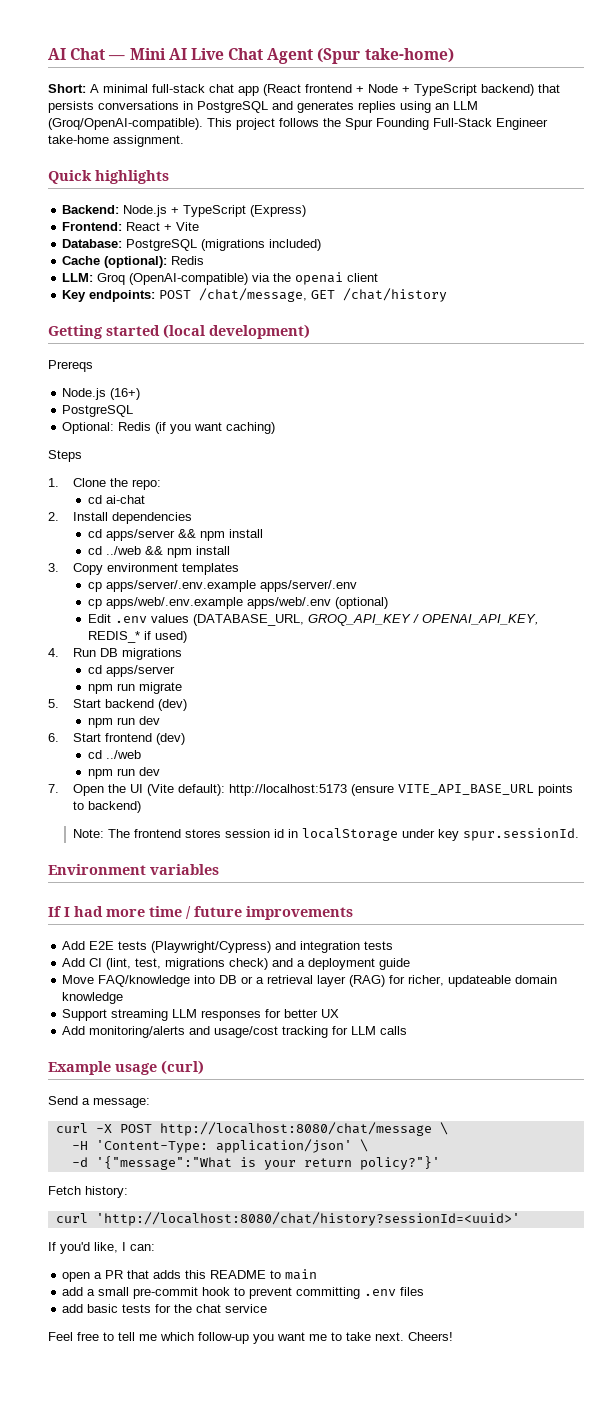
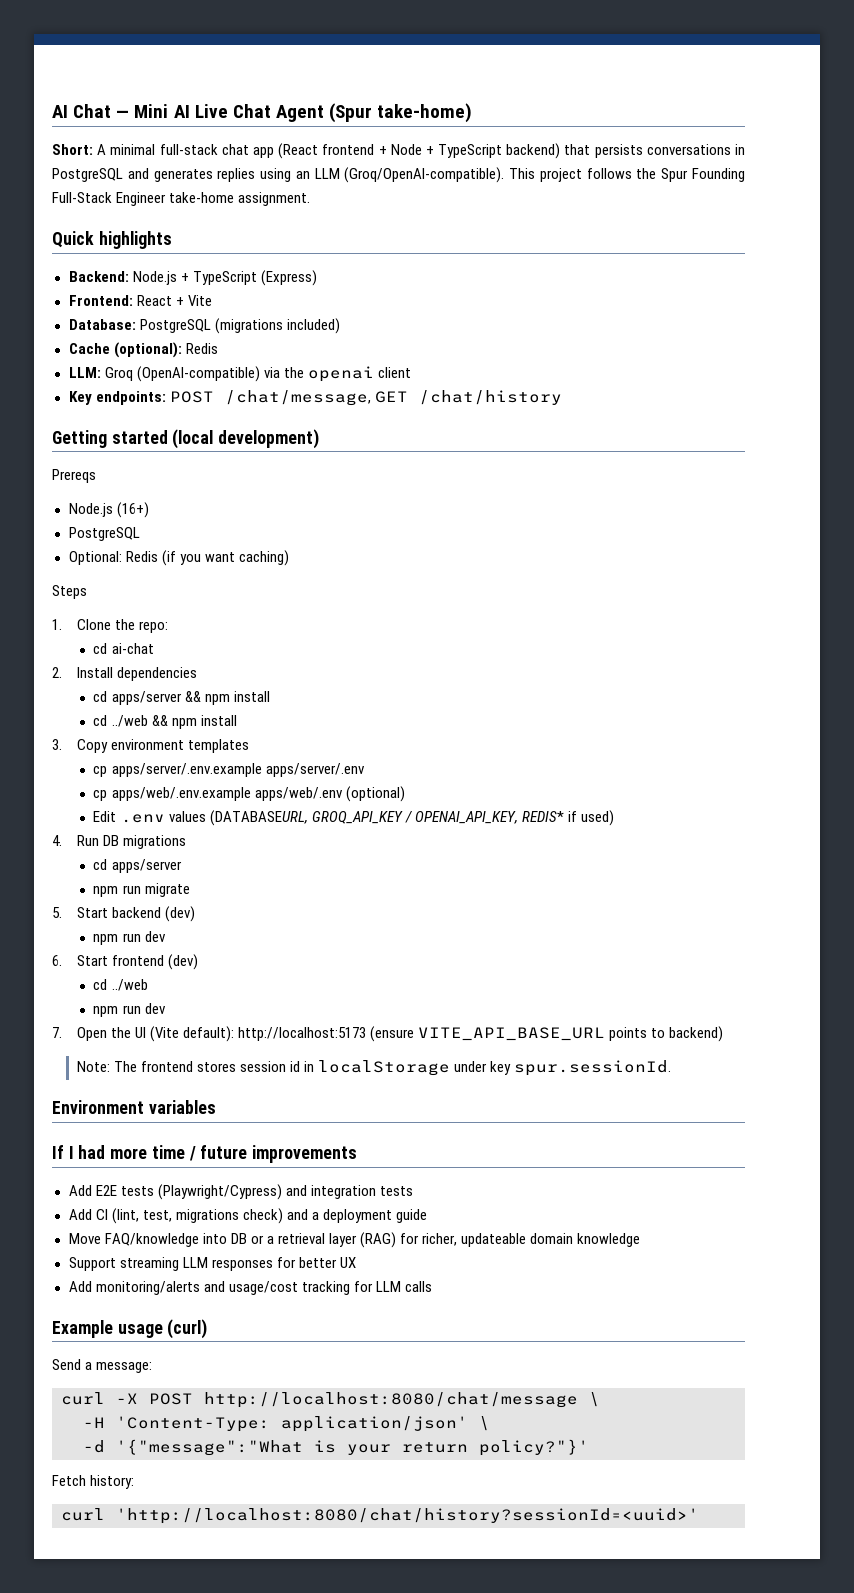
- Edit .env values (DATABASE_URL, GROQ_API_KEY / OPENAI_API_KEY, REDIS_* if used)
+ Edit .env values (DATABASEURL, GROQ_API_KEY / OPENAI_API_KEY, REDIS* if used)
- If you'd like, I can:
- open a PR that adds this README to main
- add a small pre-commit hook to prevent committing .env files
- add basic tests for the chat service
- Feel free to tell me which follow-up you want me to take next. Cheers!

